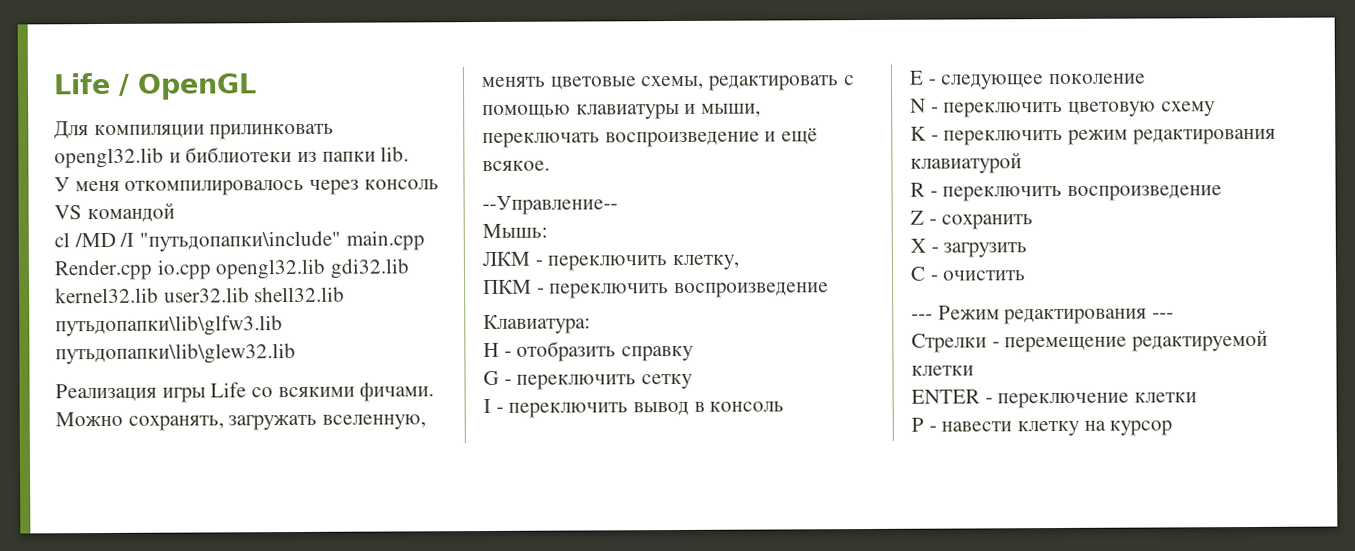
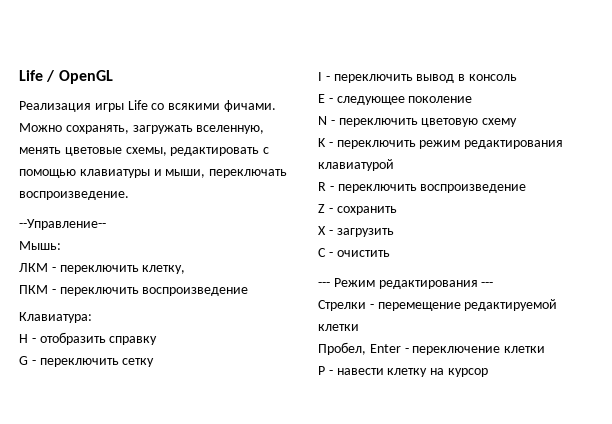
- Для компиляции прилинковать opengl32.lib и библиотеки из папки lib.
- У меня откомпилировалось через консоль VS командой
- cl /MD /I "путьдопапки\include" main.cpp Render.cpp io.cpp opengl32.lib gdi32.lib kernel32.lib user32.lib shell32.lib путьдопапки\lib\glfw3.lib путьдопапки\lib\glew32.lib
- Можно сохранять, загружать вселенную, менять цветовые схемы, редактировать с помощью клавиатуры и мыши, переключать воспроизведение и ещё всякое.
+ Можно сохранять, загружать вселенную, менять цветовые схемы, редактировать с помощью клавиатуры и мыши, переключать воспроизведение.
- ENTER - переключение клетки
+ Пробел, Enter - переключение клетки

